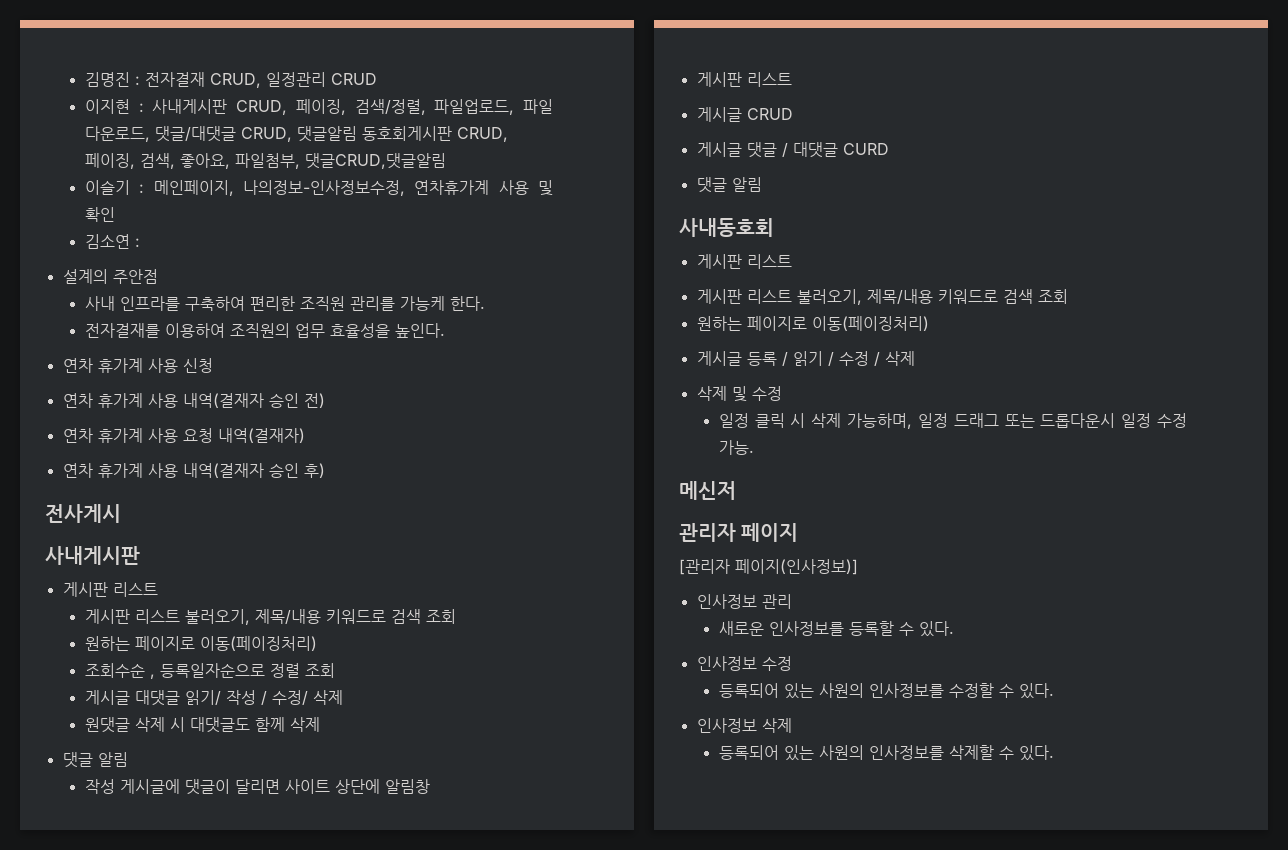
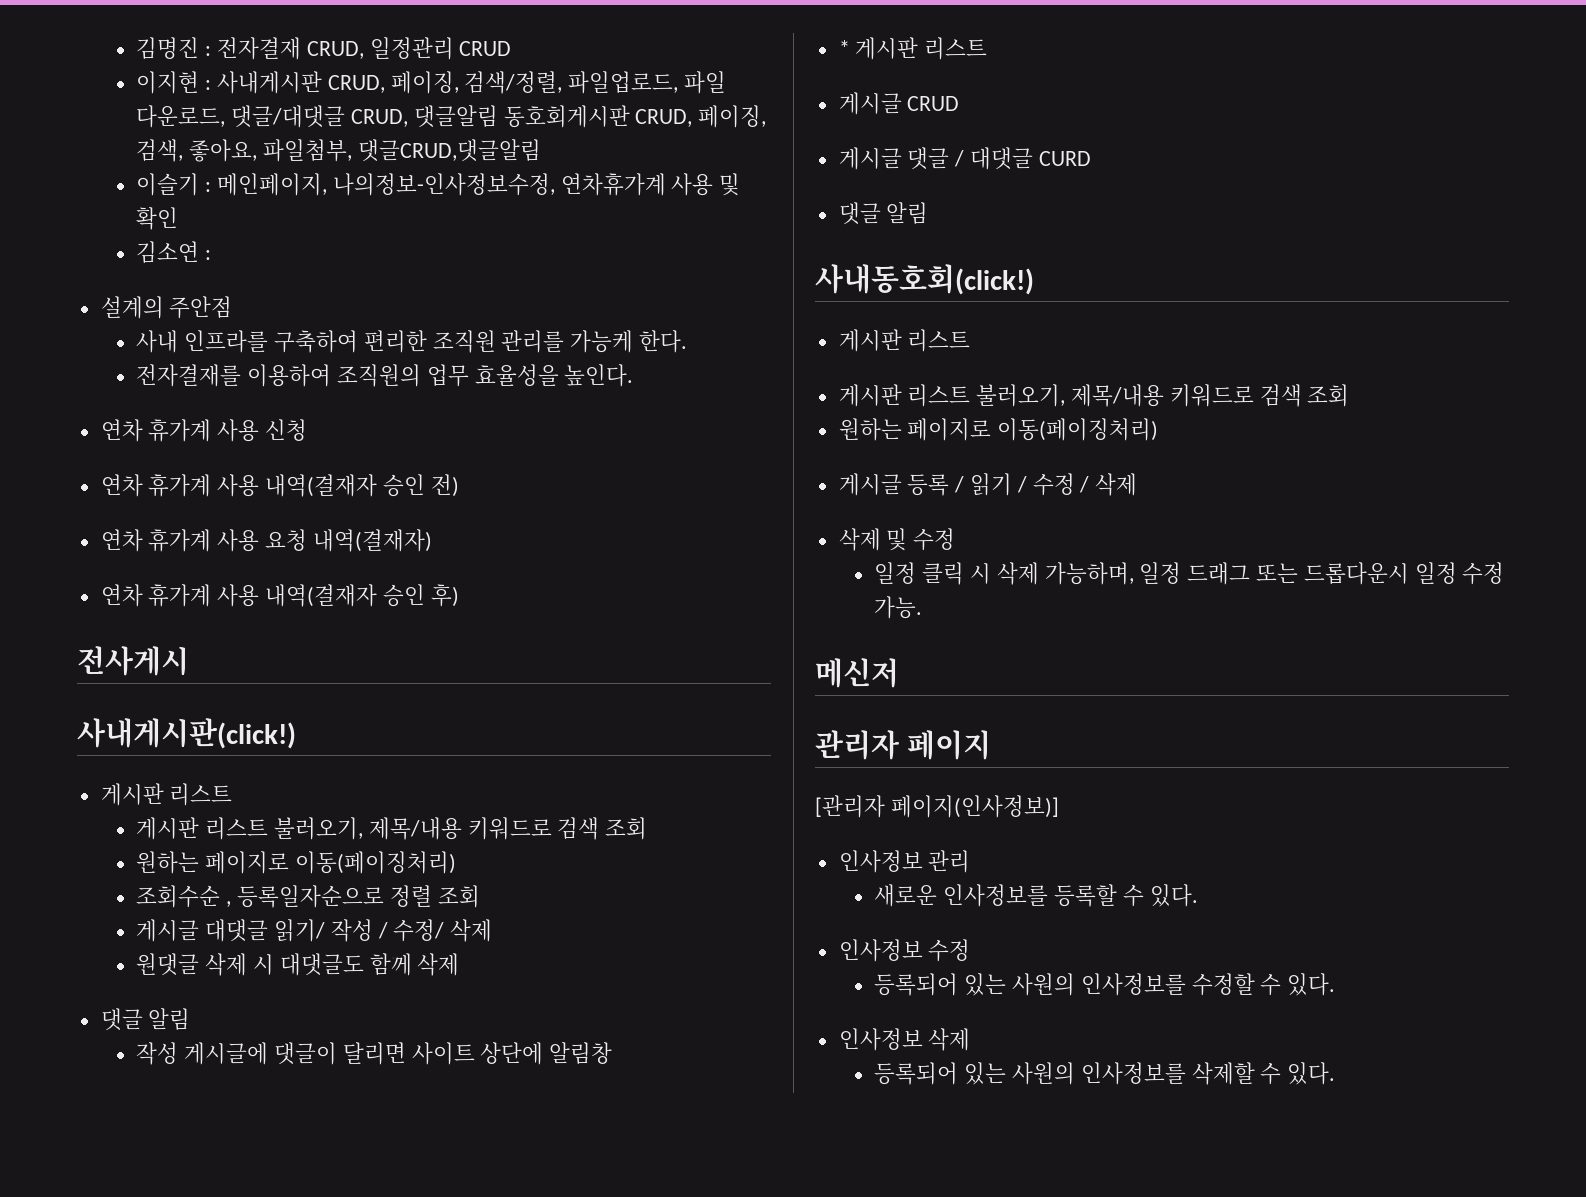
  전사게시
- 사내게시판
+ 사내게시판(click!)
  작성 게시글에 댓글이 달리면 사이트 상단에 알림창
- 게시판 리스트
+ * 게시판 리스트
- 사내동호회
+ 사내동호회(click!)

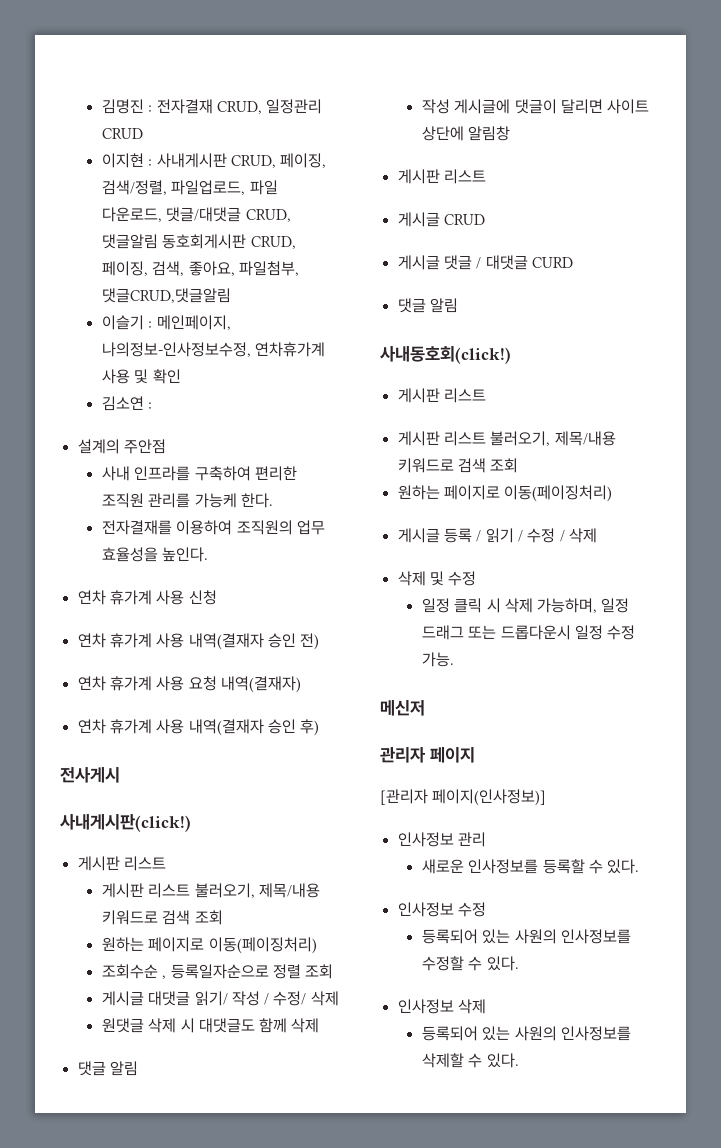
  작성 게시글에 댓글이 달리면 사이트 상단에 알림창
- * 게시판 리스트
+ 게시판 리스트

